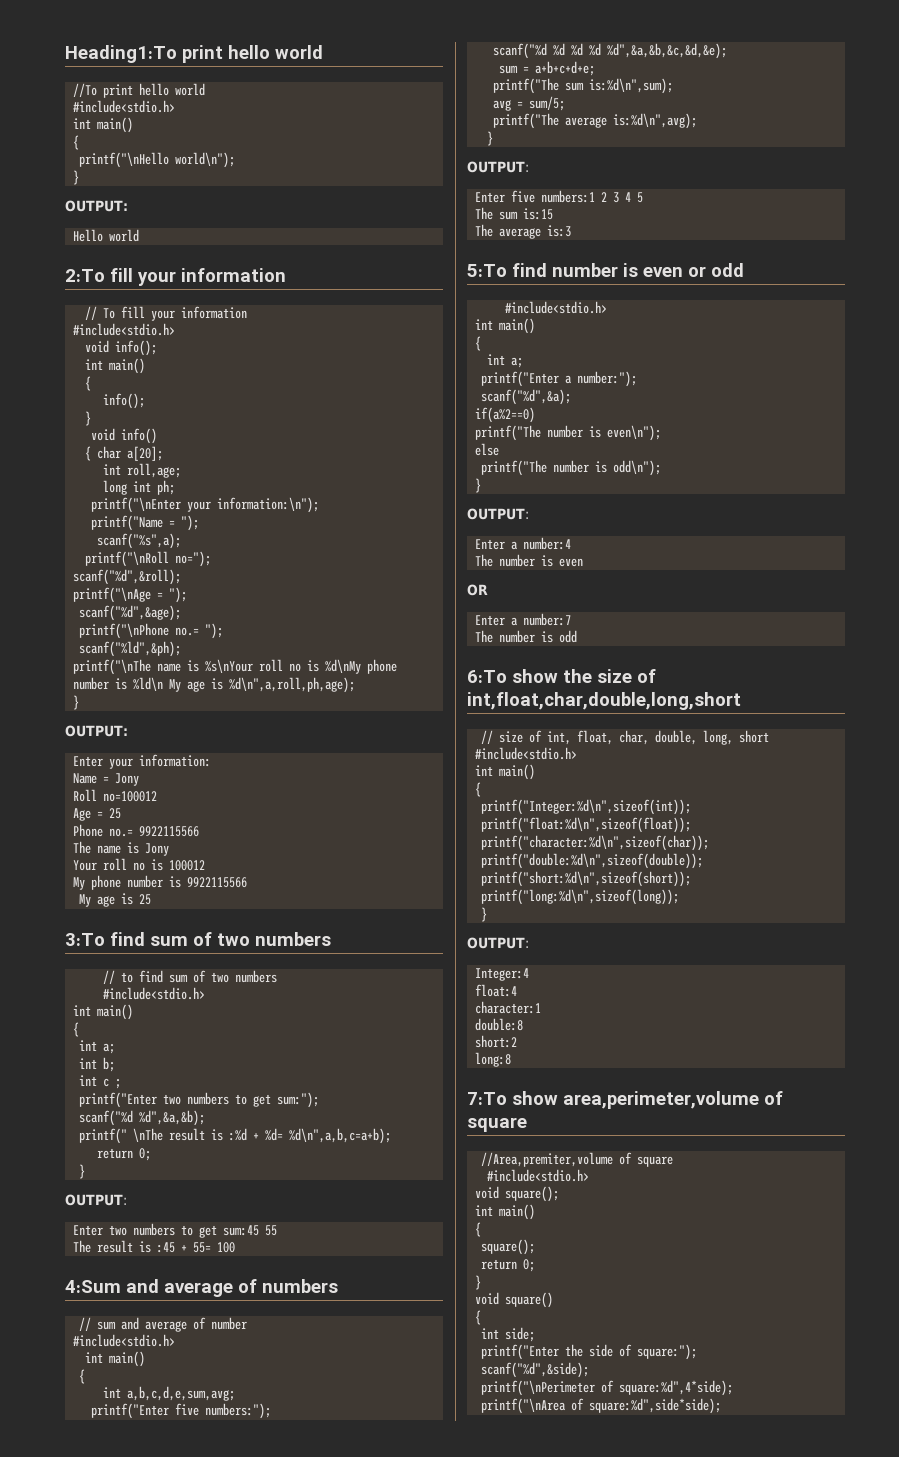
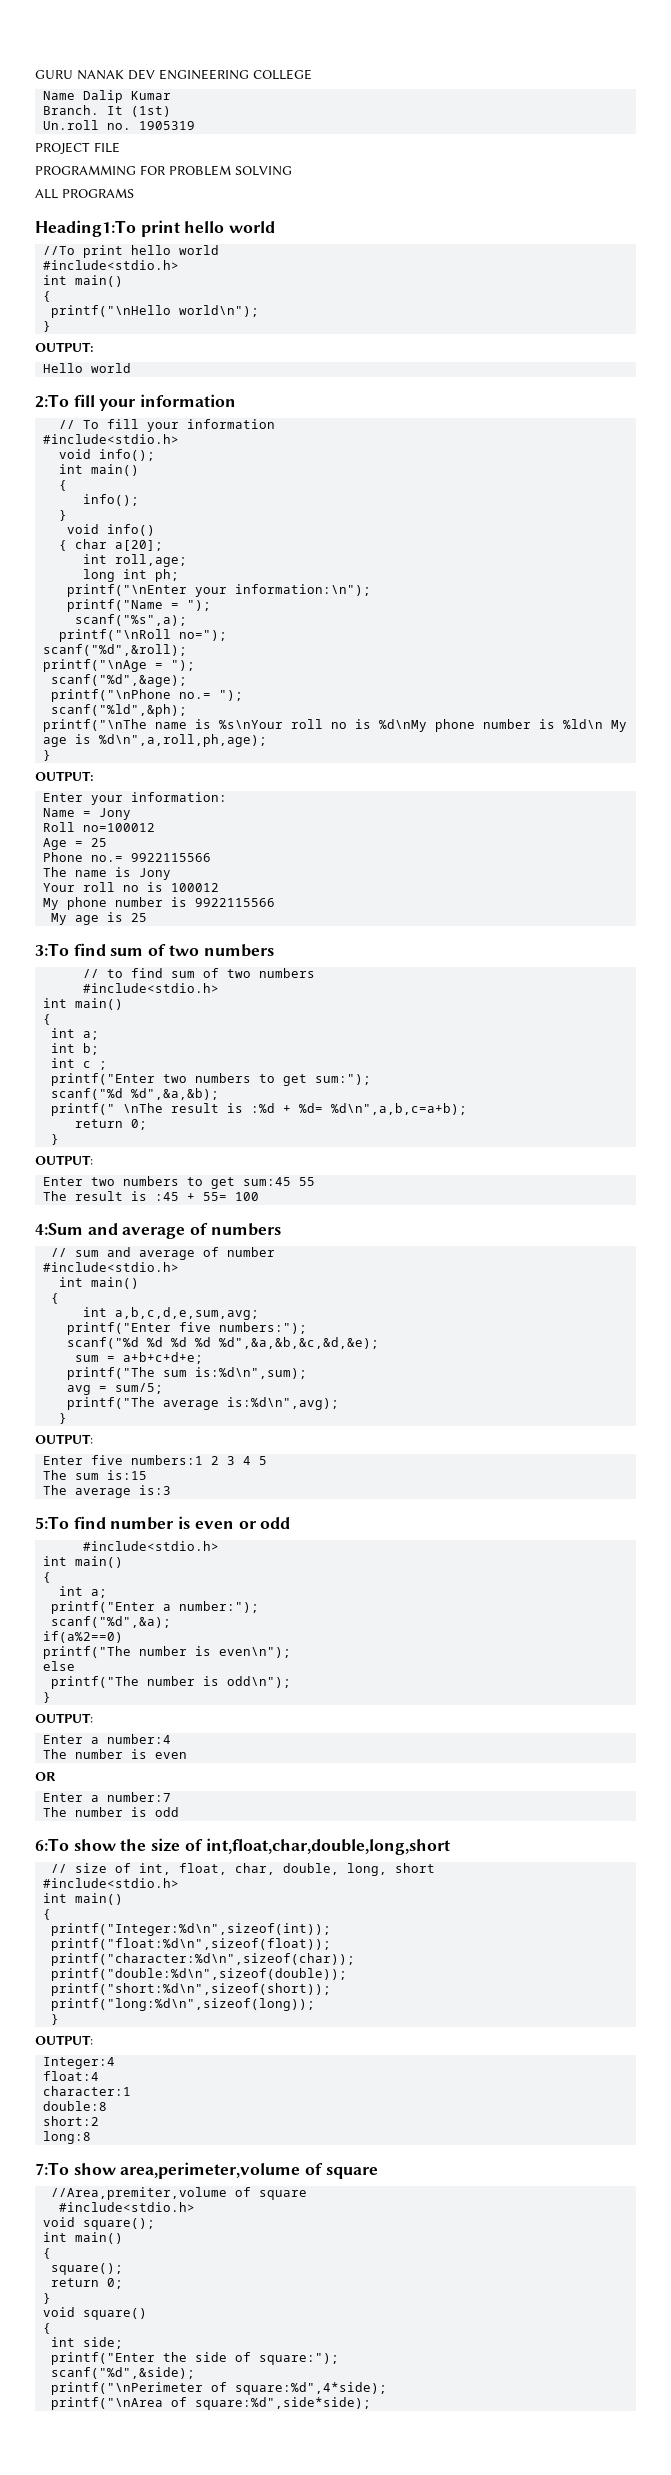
+ GURU NANAK DEV ENGINEERING COLLEGE
+ Name Dalip Kumar
+ Branch. It (1st)
+ Un.roll no. 1905319
+ PROJECT FILE
+ PROGRAMMING FOR PROBLEM SOLVING
+ ALL PROGRAMS

